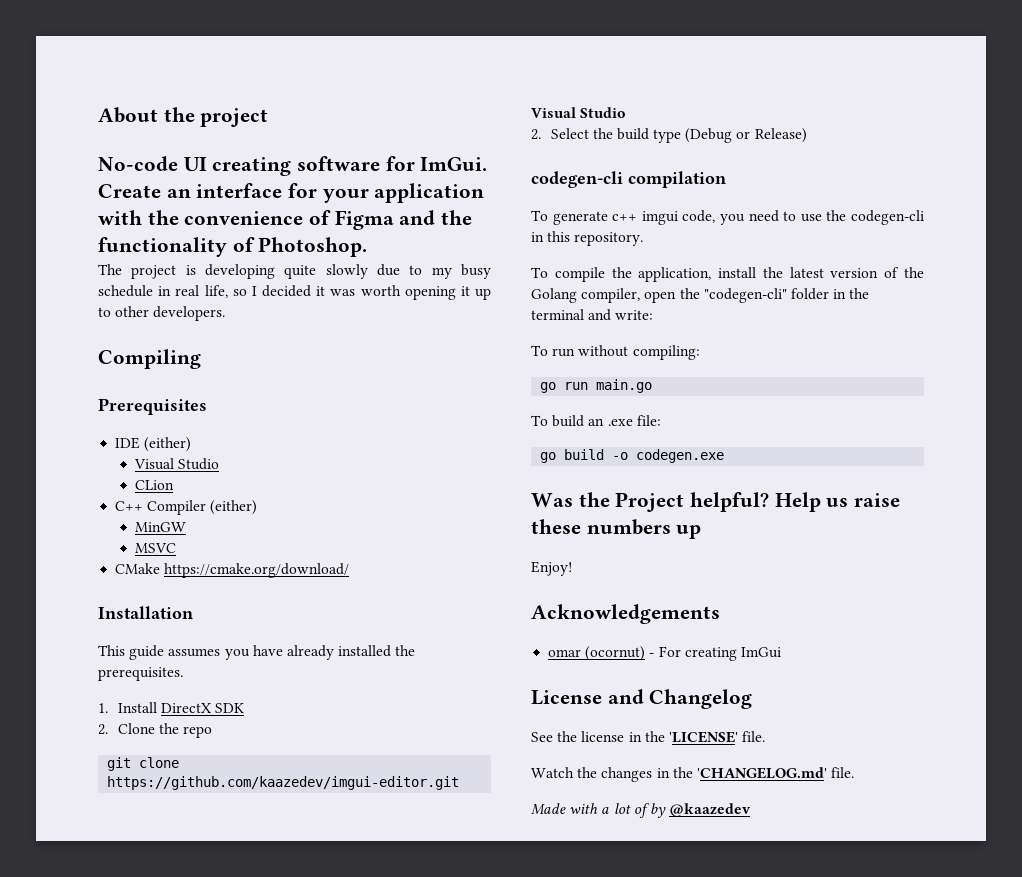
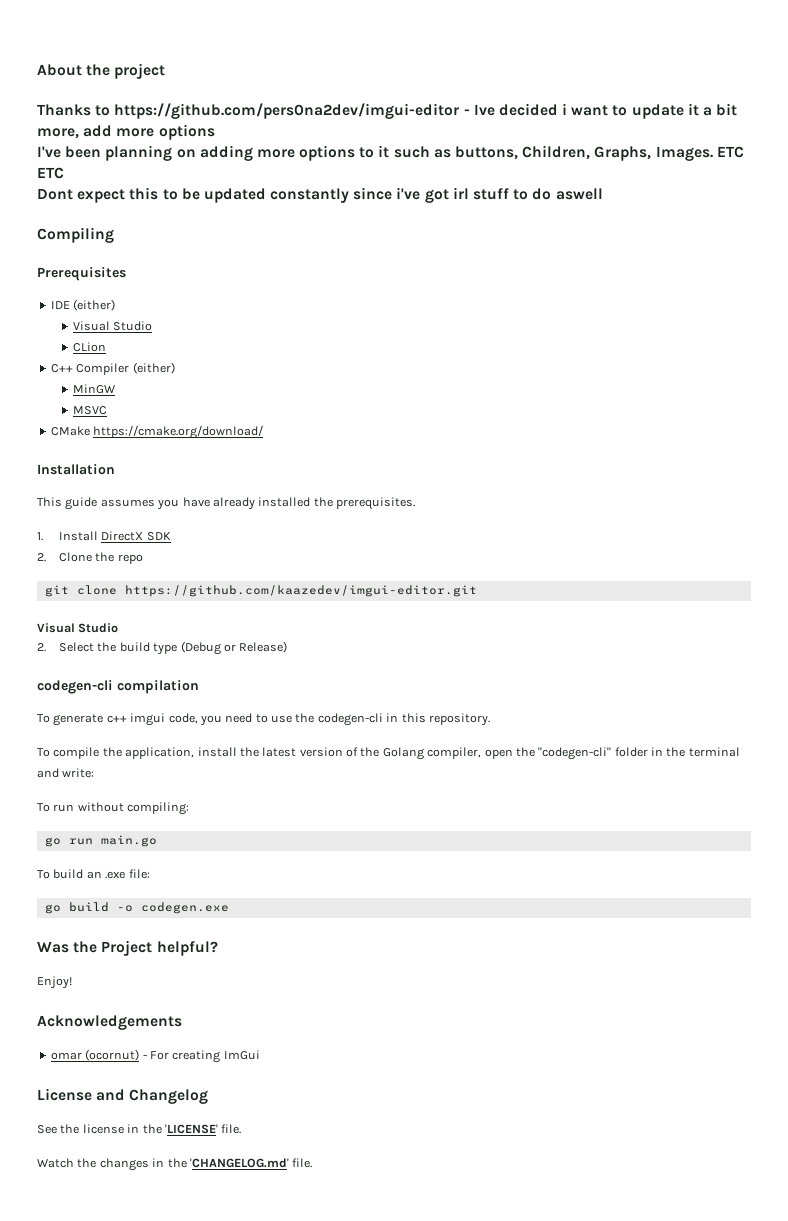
- No-code UI creating software for ImGui. Create an interface for your application with the convenience of Figma and the functionality of Photoshop.
- The project is developing quite slowly due to my busy schedule in real life, so I decided it was worth opening it up to other developers.
+ Thanks to https://github.com/pers0na2dev/imgui-editor - Ive decided i want to update it a bit more, add more options
+ I've been planning on adding more options to it such as buttons, Children, Graphs, Images. ETC ETC
+ Dont expect this to be updated constantly since i've got irl stuff to do aswell
- Help us raise these numbers up
- Made with a lot of by @kaazedev

